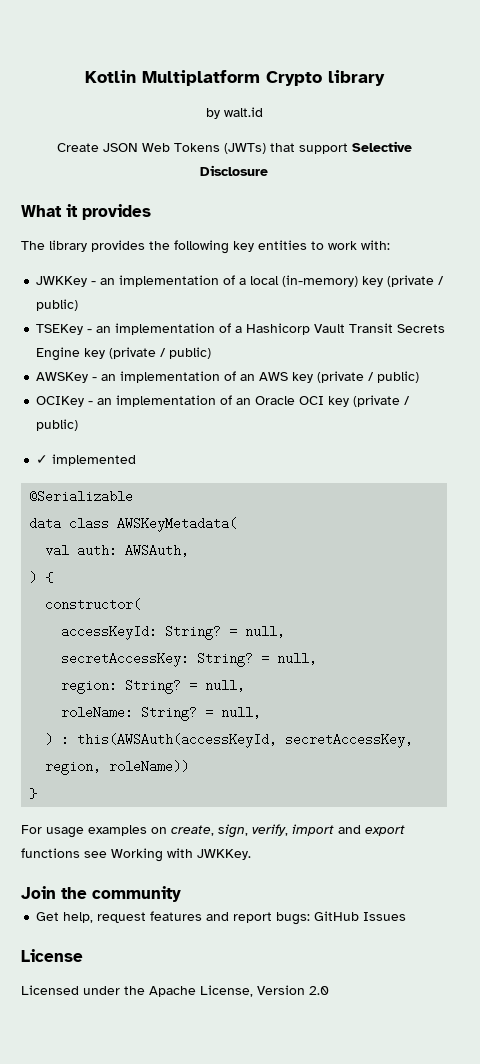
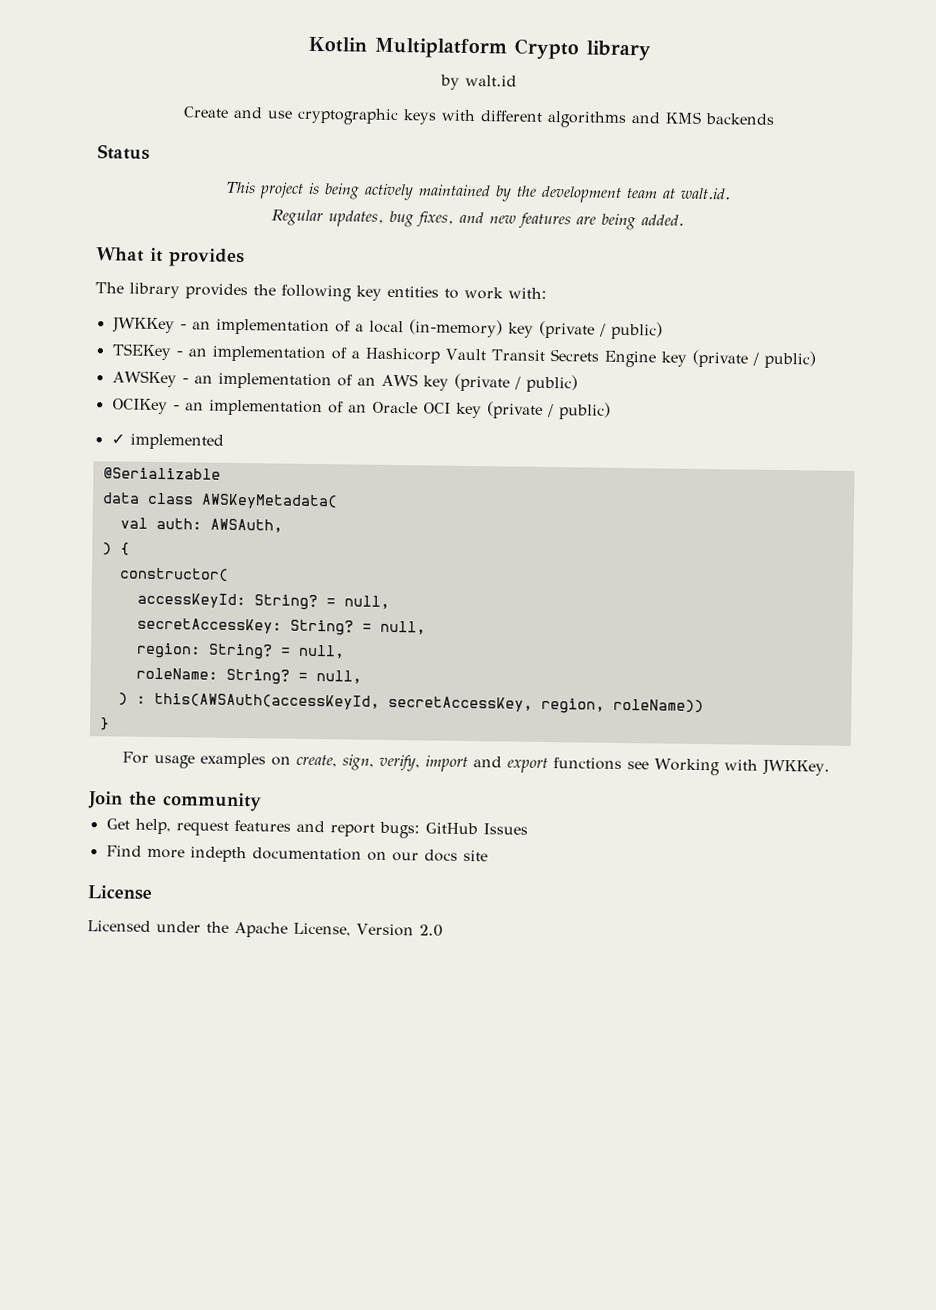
- Create JSON Web Tokens (JWTs) that support Selective Disclosure
+ Create and use cryptographic keys with different algorithms and KMS backends
+ Status
+ This project is being actively maintained by the development team at walt.id.
+ Regular updates, bug fixes, and new features are being added.
+ Find more indepth documentation on our docs site

